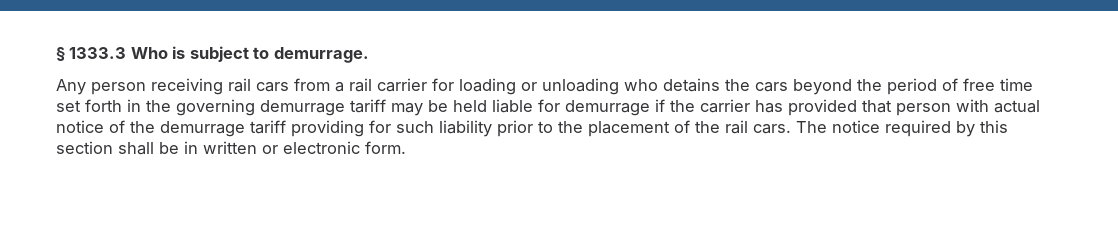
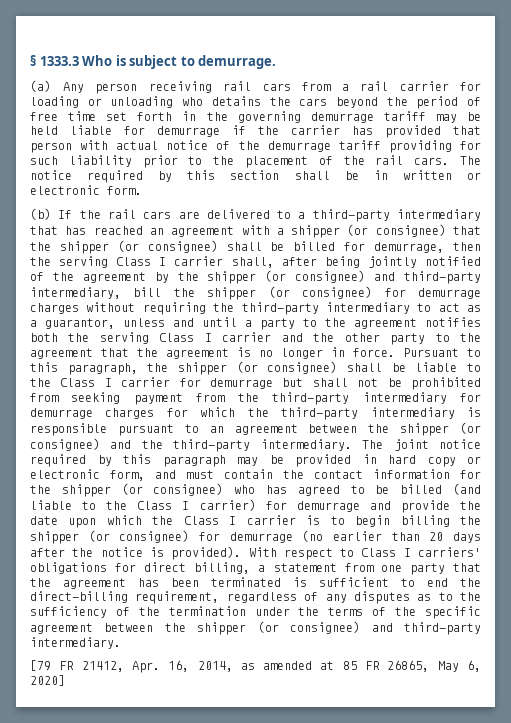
- Any person receiving rail cars from a rail carrier for loading or unloading who detains the cars beyond the period of free time set forth in the governing demurrage tariff may be held liable for demurrage if the carrier has provided that person with actual notice of the demurrage tariff providing for such liability prior to the placement of the rail cars.
+ (a) Any person receiving rail cars from a rail carrier for loading or unloading who detains the cars beyond the period of free time set forth in the governing demurrage tariff may be held liable for demurrage if the carrier has provided that person with actual notice of the demurrage tariff providing for such liability prior to the placement of the rail cars.
+ (b) If the rail cars are delivered to a third-party intermediary that has reached an agreement with a shipper (or consignee) that the shipper (or consignee) shall be billed for demurrage, then the serving Class I carrier shall, after being jointly notified of the agreement by the shipper (or consignee) and third-party intermediary, bill the shipper (or consignee) for demurrage charges without requiring the third-party intermediary to act as a guarantor, unless and until a party to the agreement notifies both the serving Class I carrier and the other party to the agreement that the agreement is no longer in force. Pursuant to this paragraph, the shipper (or consignee) shall be liable to the Class I carrier for demurrage but shall not be prohibited from seeking payment from the third-party intermediary for demurrage charges for which the third-party intermediary is responsible pursuant to an agreement between the shipper (or consignee) and the third-party intermediary. The joint notice required by this paragraph may be provided in hard copy or electronic form, and must contain the contact information for the shipper (or consignee) who has agreed to be billed (and liable to the Class I carrier) for demurrage and provide the date upon which the Class I carrier is to begin billing the shipper (or consignee) for demurrage (no earlier than 20 days after the notice is provided). With respect to Class I carriers' obligations for direct billing, a statement from one party that the agreement has been terminated is sufficient to end the direct-billing requirement, regardless of any disputes as to the sufficiency of the termination under the terms of the specific agreement between the shipper (or consignee) and third-party intermediary.
+ [79 FR 21412, Apr. 16, 2014, as amended at 85 FR 26865, May 6, 2020]

